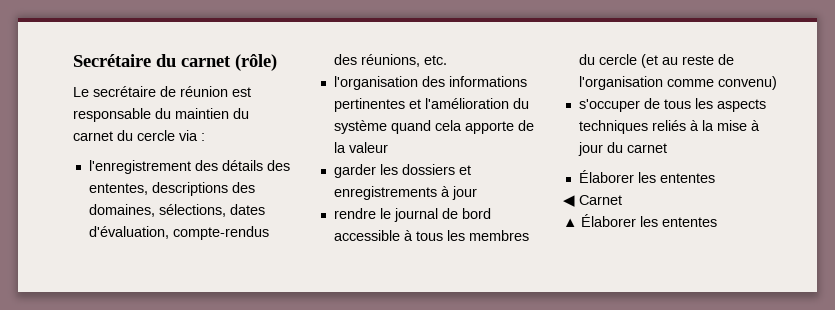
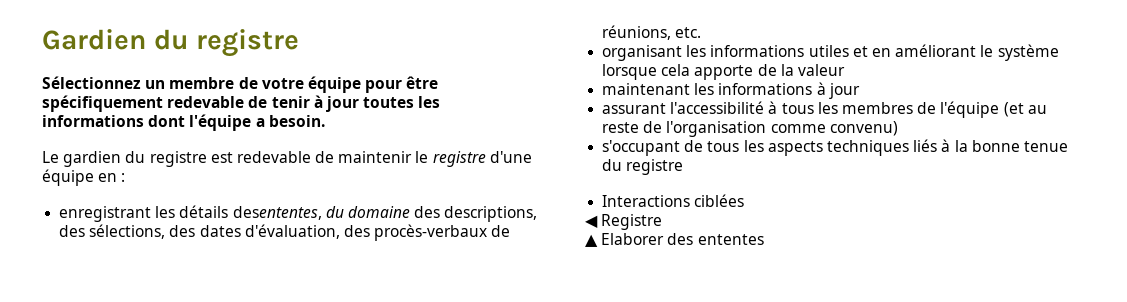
- Secrétaire du carnet (rôle)
- Le secrétaire de réunion est responsable du maintien du carnet du cercle via :
- l'enregistrement des détails des ententes, descriptions des domaines, sélections, dates d'évaluation, compte-rendus des réunions, etc.
- l'organisation des informations pertinentes et l'amélioration du système quand cela apporte de la valeur
+ Gardien du registre
+ Sélectionnez un membre de votre équipe pour être spécifiquement redevable de tenir à jour toutes les informations dont l'équipe a besoin.
+ Le gardien du registre est redevable de maintenir le registre d'une équipe en :
+ enregistrant les détails desententes, du domaine des descriptions, des sélections, des dates d'évaluation, des procès-verbaux de réunions, etc.
+ organisant les informations utiles et en améliorant le système lorsque cela apporte de la valeur
- garder les dossiers et enregistrements à jour
- rendre le journal de bord accessible à tous les membres du cercle (et au reste de l'organisation comme convenu)
+ maintenant les informations à jour
+ assurant l'accessibilité à tous les membres de l'équipe (et au reste de l'organisation comme convenu)
- s'occuper de tous les aspects techniques reliés à la mise à jour du carnet
- Élaborer les ententes
+ s'occupant de tous les aspects techniques liés à la bonne tenue du registre
+ Interactions ciblées
- ◀ Carnet
+ ◀ Registre
- ▲ Élaborer les ententes
+ ▲ Elaborer des ententes

